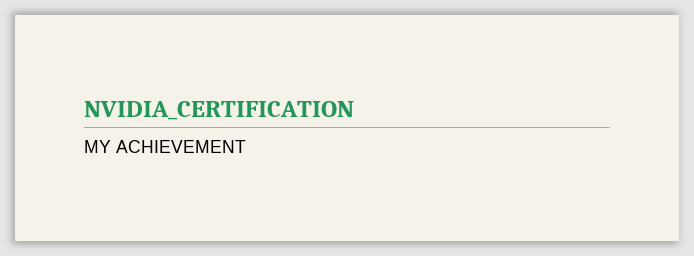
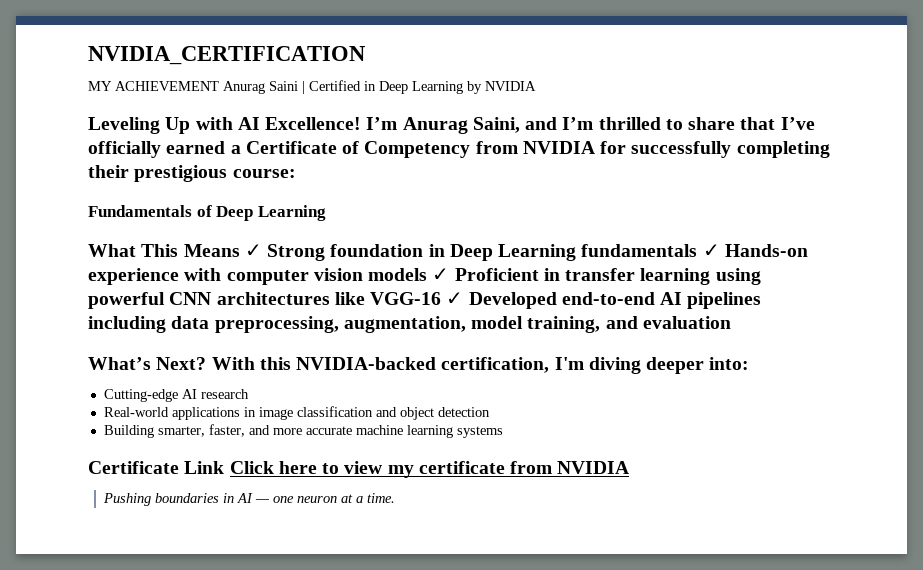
- MY ACHIEVEMENT
+ MY ACHIEVEMENT Anurag Saini | Certified in Deep Learning by NVIDIA
+ Leveling Up with AI Excellence! I’m Anurag Saini, and I’m thrilled to share that I’ve officially earned a Certificate of Competency from NVIDIA for successfully completing their prestigious course:
+ Fundamentals of Deep Learning
+ What This Means ✓ Strong foundation in Deep Learning fundamentals ✓ Hands-on experience with computer vision models ✓ Proficient in transfer learning using powerful CNN architectures like VGG-16 ✓ Developed end-to-end AI pipelines including data preprocessing, augmentation, model training, and evaluation
+ What’s Next? With this NVIDIA-backed certification, I'm diving deeper into:
+ Cutting-edge AI research
+ Real-world applications in image classification and object detection
+ Building smarter, faster, and more accurate machine learning systems
+ Certificate Link Click here to view my certificate from NVIDIA
+ Pushing boundaries in AI — one neuron at a time.

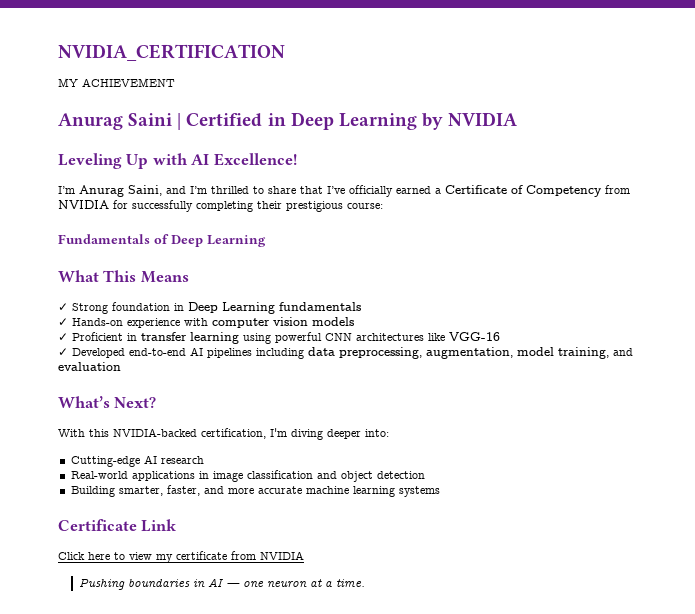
- MY ACHIEVEMENT Anurag Saini | Certified in Deep Learning by NVIDIA
+ MY ACHIEVEMENT
+ Anurag Saini | Certified in Deep Learning by NVIDIA
- Leveling Up with AI Excellence! I’m Anurag Saini, and I’m thrilled to share that I’ve officially earned a Certificate of Competency from NVIDIA for successfully completing their prestigious course:
+ Leveling Up with AI Excellence!
+ I’m Anurag Saini, and I’m thrilled to share that I’ve officially earned a Certificate of Competency from NVIDIA for successfully completing their prestigious course:
- What This Means ✓ Strong foundation in Deep Learning fundamentals ✓ Hands-on experience with computer vision models ✓ Proficient in transfer learning using powerful CNN architectures like VGG-16 ✓ Developed end-to-end AI pipelines including data preprocessing, augmentation, model training, and evaluation
+ What This Means
+ ✓ Strong foundation in Deep Learning fundamentals
+ ✓ Hands-on experience with computer vision models
+ ✓ Proficient in transfer learning using powerful CNN architectures like VGG-16
+ ✓ Developed end-to-end AI pipelines including data preprocessing, augmentation, model training, and evaluation
- What’s Next? With this NVIDIA-backed certification, I'm diving deeper into:
+ What’s Next?
+ With this NVIDIA-backed certification, I'm diving deeper into:
- Certificate Link Click here to view my certificate from NVIDIA
+ Certificate Link
+ Click here to view my certificate from NVIDIA

